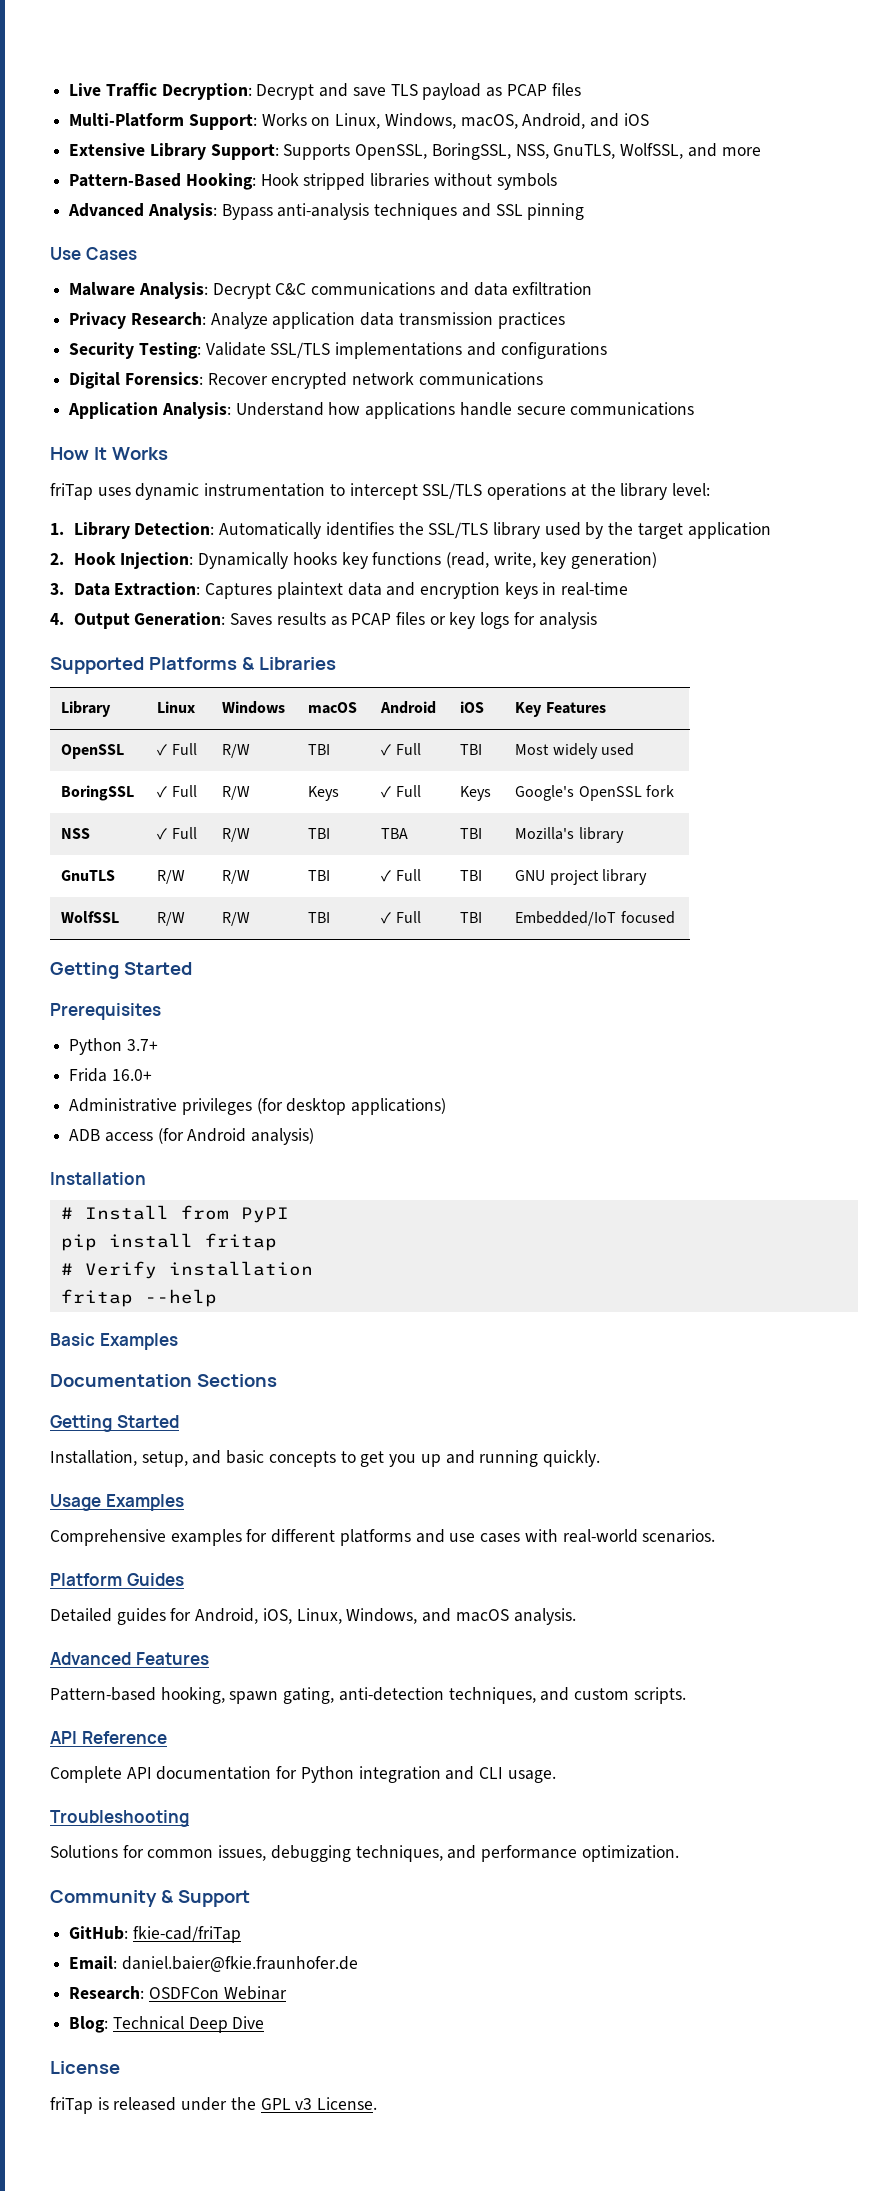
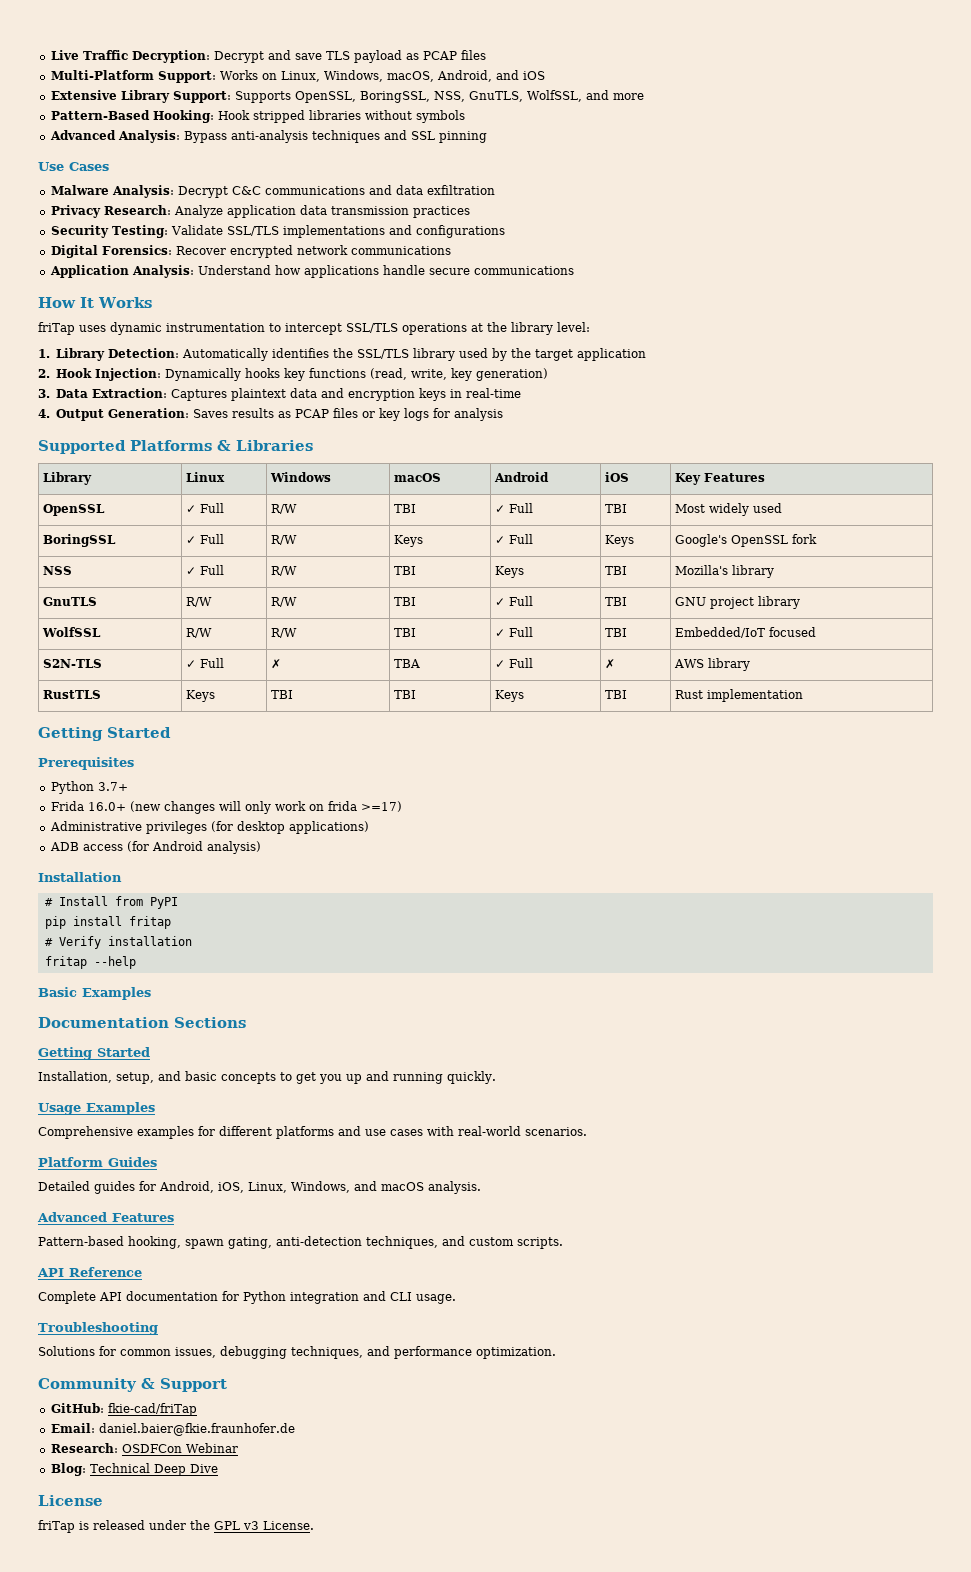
- NSS | ✓ Full | R/W | TBI | TBA | TBI | Mozilla's library
+ NSS | ✓ Full | R/W | TBI | Keys | TBI | Mozilla's library
+ S2N-TLS | ✓ Full | ✗ | TBA | ✓ Full | ✗ | AWS library
+ RustTLS | Keys | TBI | TBI | Keys | TBI | Rust implementation
- Frida 16.0+
+ Frida 16.0+ (new changes will only work on frida >=17)

